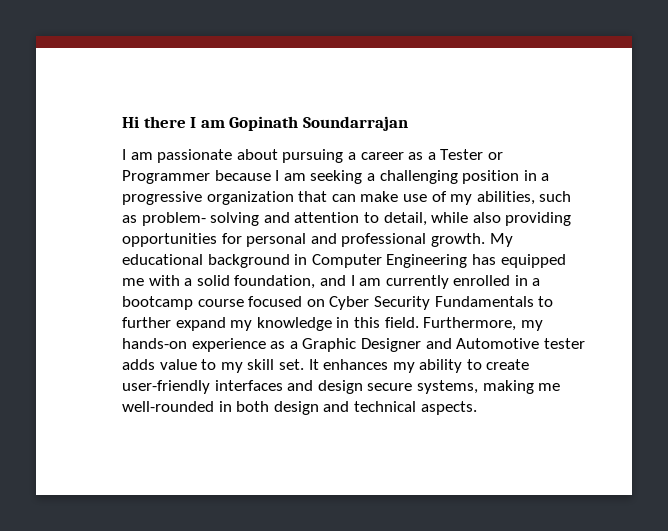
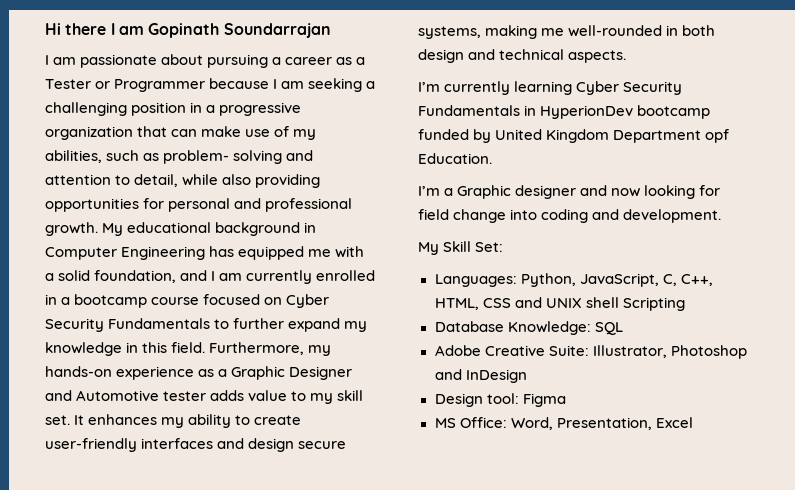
+ I’m currently learning Cyber Security Fundamentals in HyperionDev bootcamp funded by United Kingdom Department opf Education.
+ I’m a Graphic designer and now looking for field change into coding and development.
+ My Skill Set:
+ Languages: Python, JavaScript, C, C++, HTML, CSS and UNIX shell Scripting
+ Database Knowledge: SQL
+ Adobe Creative Suite: Illustrator, Photoshop and InDesign
+ Design tool: Figma
+ MS Office: Word, Presentation, Excel

